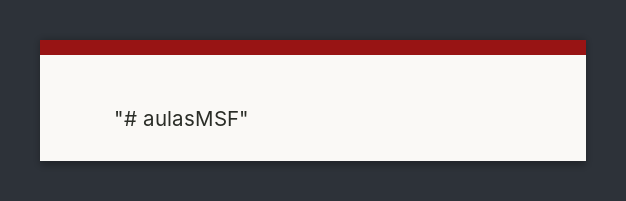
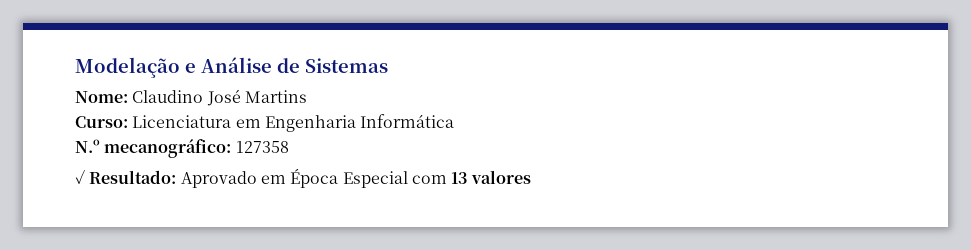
- "# aulasMSF"
+ Modelação e Análise de Sistemas
+ Nome: Claudino José Martins
+ Curso: Licenciatura em Engenharia Informática
+ N.º mecanográfico: 127358
+ ✓ Resultado: Aprovado em Época Especial com 13 valores

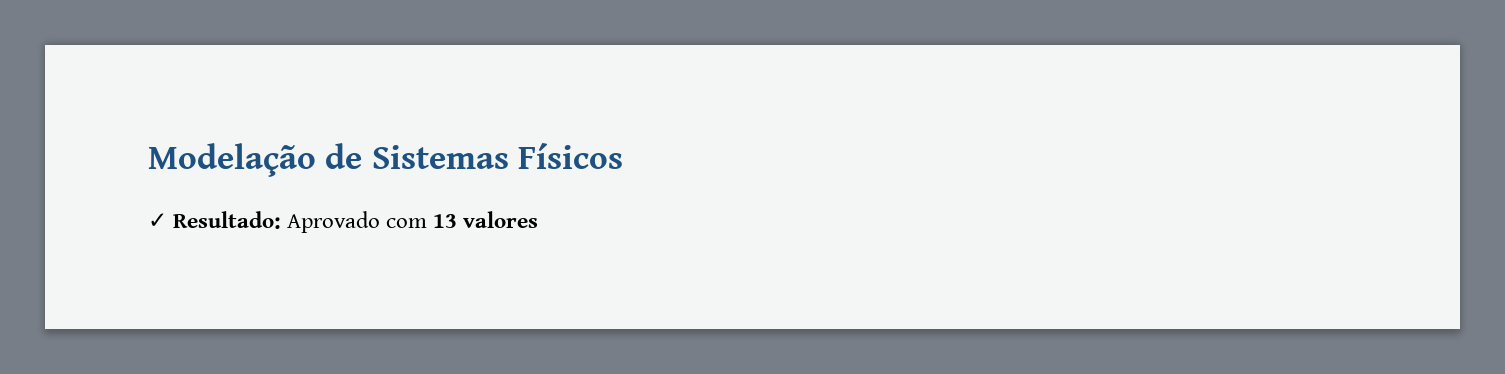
- Modelação e Análise de Sistemas
- Nome: Claudino José Martins
- Curso: Licenciatura em Engenharia Informática
- N.º mecanográfico: 127358
+ Modelação de Sistemas Físicos
- ✓ Resultado: Aprovado em Época Especial com 13 valores
+ ✓ Resultado: Aprovado com 13 valores

